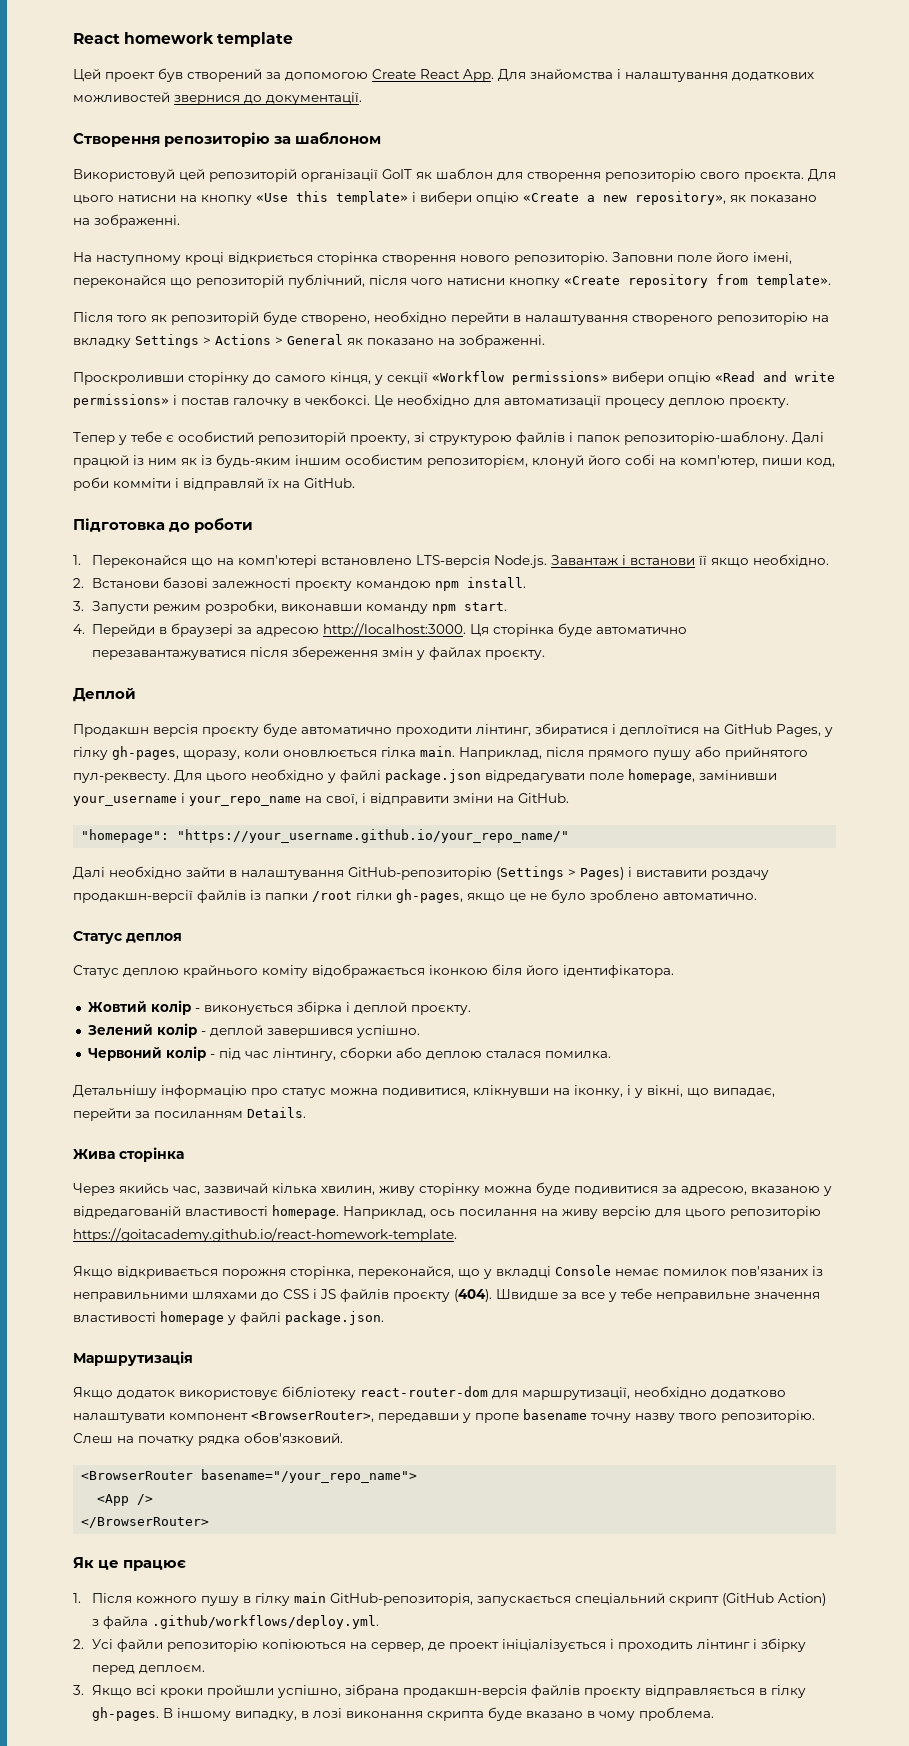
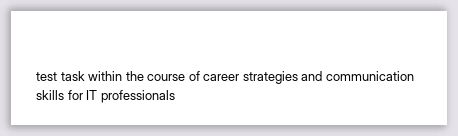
- React homework template
- Цей проект був створений за допомогою Create React App. Для знайомства і налаштування додаткових можливостей звернися до документації.
- Створення репозиторію за шаблоном
- Використовуй цей репозиторій організації GoIT як шаблон для створення репозиторію свого проєкта. Для цього натисни на кнопку «Use this template» і вибери опцію «Create a new repository», як показано на зображенні.
- На наступному кроці відкриється сторінка створення нового репозиторію. Заповни поле його імені, переконайся що репозиторій публічний, після чого натисни кнопку «Create repository from template».
- Після того як репозиторій буде створено, необхідно перейти в налаштування створеного репозиторію на вкладку Settings > Actions > General як показано на зображенні.
- Проскроливши сторінку до самого кінця, у секції «Workflow permissions» вибери опцію «Read and write permissions» і постав галочку в чекбоксі. Це необхідно для автоматизації процесу деплою проєкту.
- Тепер у тебе є особистий репозиторій проекту, зі структурою файлів і папок репозиторію-шаблону. Далі працюй із ним як із будь-яким іншим особистим репозиторієм, клонуй його собі на комп'ютер, пиши код, роби комміти і відправляй їх на GitHub.
- Підготовка до роботи
- 1. Переконайся що на комп'ютері встановлено LTS-версія Node.js. Завантаж і встанови її якщо необхідно.
- 2. Встанови базові залежності проєкту командою npm install.
- 3. Запусти режим розробки, виконавши команду npm start.
- 4. Перейди в браузері за адресою http://localhost:3000. Ця сторінка буде автоматично перезавантажуватися після збереження змін у файлах проєкту.
- Деплой
- Продакшн версія проєкту буде автоматично проходити лінтинг, збиратися і деплоїтися на GitHub Pages, у гілку gh-pages, щоразу, коли оновлюється гілка main. Наприклад, після прямого пушу або прийнятого пул-реквесту. Для цього необхідно у файлі package.json відредагувати поле homepage, замінивши your_username і your_repo_name на свої, і відправити зміни на GitHub.
- "homepage": "https://your_username.github.io/your_repo_name/"
- Далі необхідно зайти в налаштування GitHub-репозиторію (Settings > Pages) і виставити роздачу продакшн-версії файлів із папки /root гілки gh-pages, якщо це не було зроблено автоматично.
- Статус деплоя
- Статус деплою крайнього коміту відображається іконкою біля його ідентифікатора.
- Жовтий колір - виконується збірка і деплой проєкту.
- Зелений колір - деплой завершився успішно.
- Червоний колір - під час лінтингу, сборки або деплою сталася помилка.
- Детальнішу інформацію про статус можна подивитися, клікнувши на іконку, і у вікні, що випадає, перейти за посиланням Details.
- Жива сторінка
- Через якийсь час, зазвичай кілька хвилин, живу сторінку можна буде подивитися за адресою, вказаною у відредагованій властивості homepage. Наприклад, ось посилання на живу версію для цього репозиторію https://goitacademy.github.io/react-homework-template.
- Якщо відкривається порожня сторінка, переконайся, що у вкладці Console немає помилок пов'язаних із неправильними шляхами до CSS і JS файлів проєкту (404). Швидше за все у тебе неправильне значення властивості homepage у файлі package.json.
- Маршрутизація
- Якщо додаток використовує бібліотеку react-router-dom для маршрутизації, необхідно додатково налаштувати компонент <BrowserRouter>, передавши у пропе basename точну назву твого репозиторію. Слеш на початку рядка обов'язковий.
- <BrowserRouter basename="/your_repo_name">
- <App />
- </BrowserRouter>
- Як це працює
- 1. Після кожного пушу в гілку main GitHub-репозиторія, запускається спеціальний скрипт (GitHub Action) з файла .github/workflows/deploy.yml.
- 2. Усі файли репозиторію копіюються на сервер, де проект ініціалізується і проходить лінтинг і збірку перед деплоєм.
- 3. Якщо всі кроки пройшли успішно, зібрана продакшн-версія файлів проєкту відправляється в гілку gh-pages. В іншому випадку, в лозі виконання скрипта буде вказано в чому проблема.
+ test task within the course of career strategies and communication skills for IT professionals

